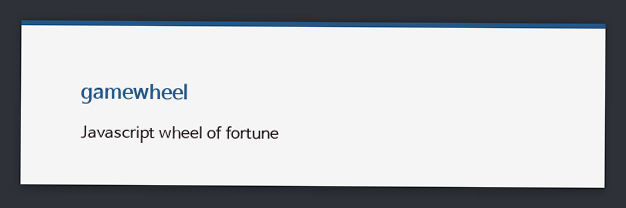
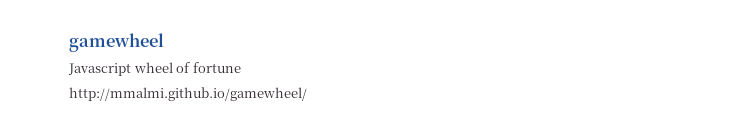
+ http://mmalmi.github.io/gamewheel/

